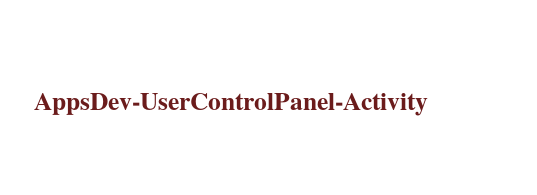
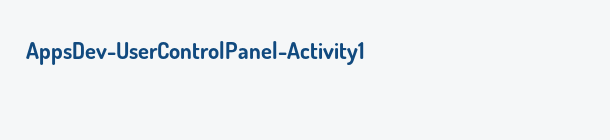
- AppsDev-UserControlPanel-Activity
+ AppsDev-UserControlPanel-Activity1

